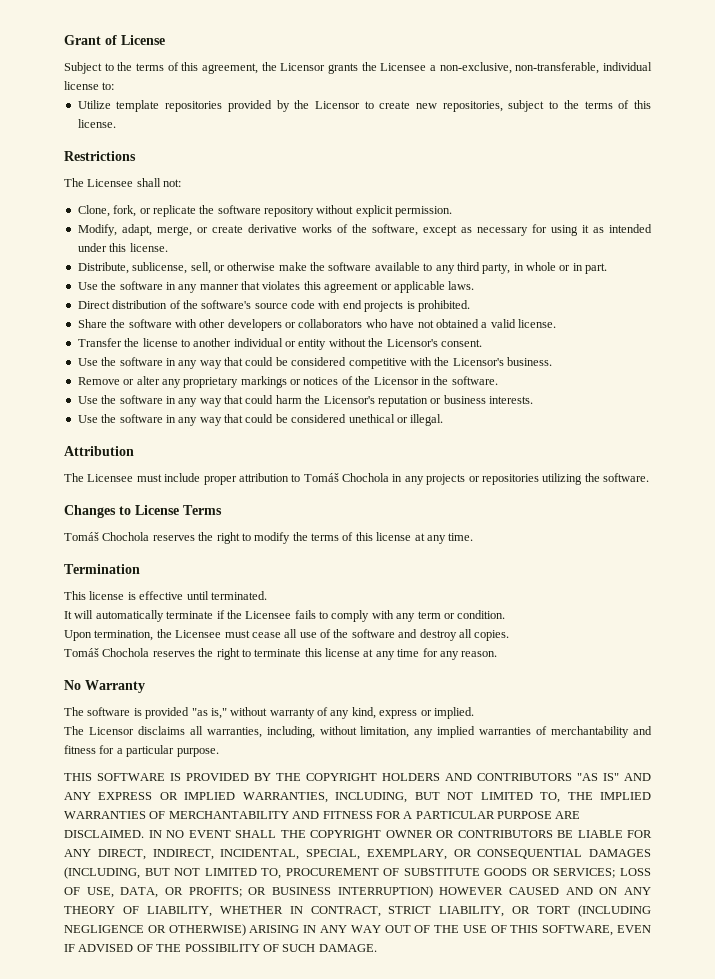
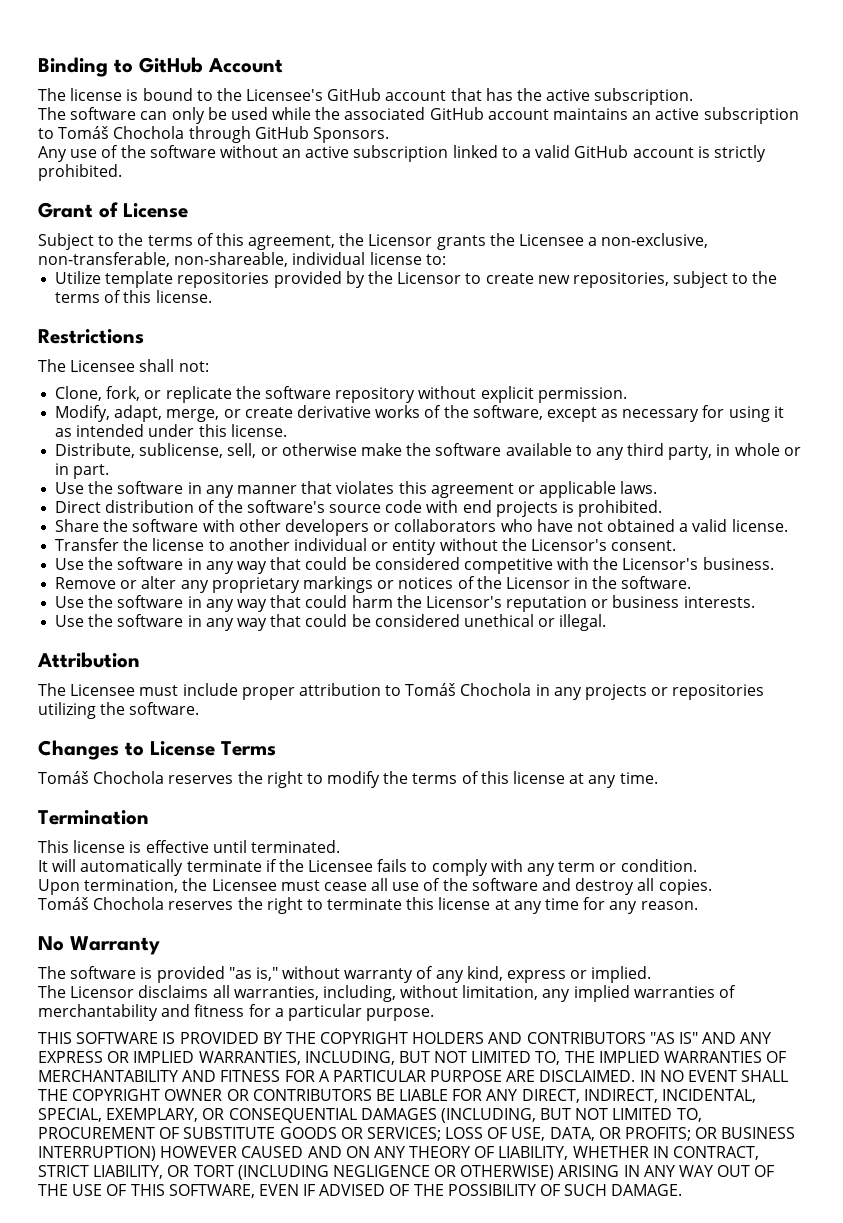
+ Binding to GitHub Account
+ The license is bound to the Licensee's GitHub account that has the active subscription.
+ The software can only be used while the associated GitHub account maintains an active subscription to Tomáš Chochola through GitHub Sponsors.
+ Any use of the software without an active subscription linked to a valid GitHub account is strictly prohibited.
- Subject to the terms of this agreement, the Licensor grants the Licensee a non-exclusive, non-transferable, individual license to:
+ Subject to the terms of this agreement, the Licensor grants the Licensee a non-exclusive, non-transferable, non-shareable, individual license to:

